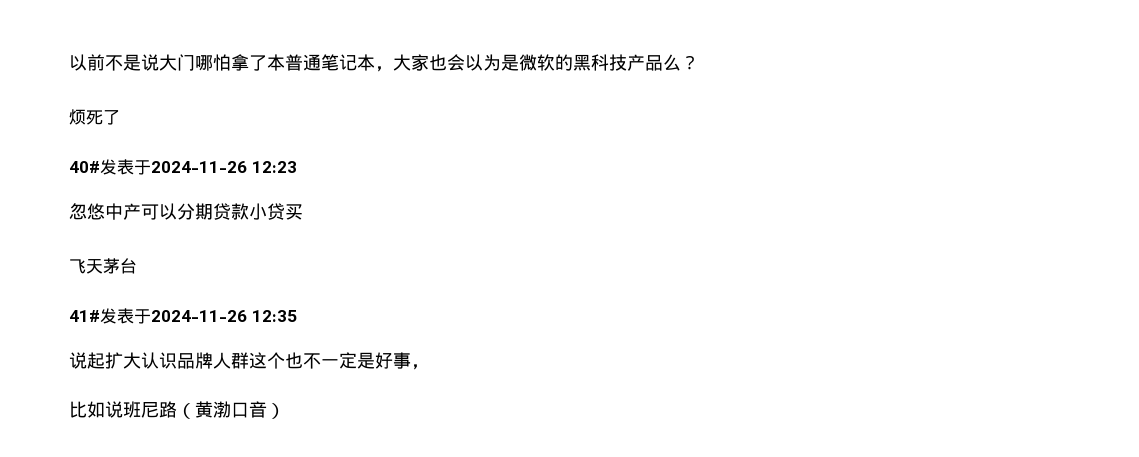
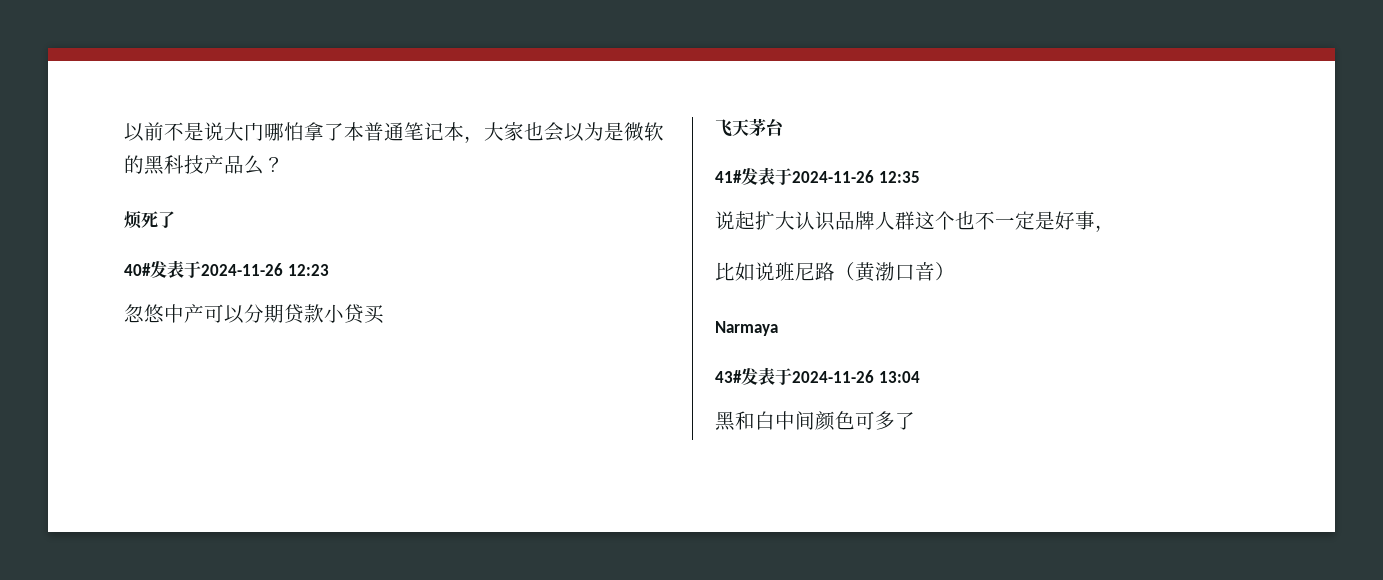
+ Narmaya
+ 43#发表于2024-11-26 13:04
+ 黑和白中间颜色可多了

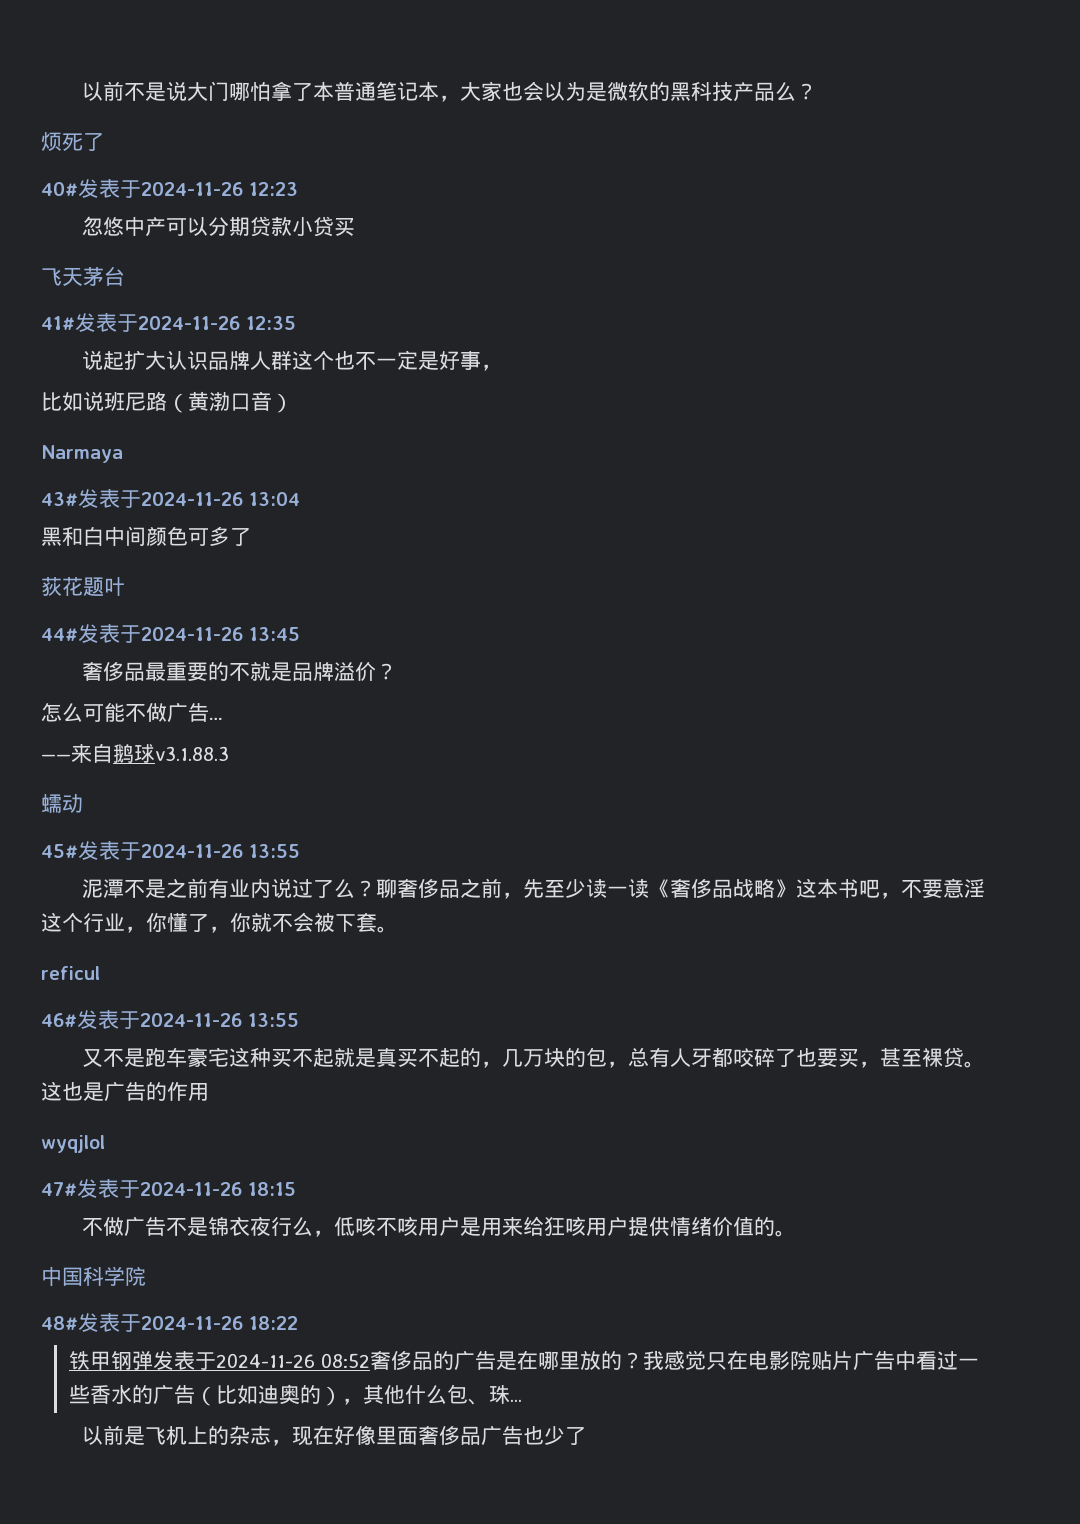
+ 荻花题叶
+ 44#发表于2024-11-26 13:45
+ 奢侈品最重要的不就是品牌溢价？
+ 怎么可能不做广告…
+ ——来自鹅球v3.1.88.3
+ 蠕动
+ 45#发表于2024-11-26 13:55
+ 泥潭不是之前有业内说过了么？聊奢侈品之前，先至少读一读《奢侈品战略》这本书吧，不要意淫这个行业，你懂了，你就不会被下套。
+ reficul
+ 46#发表于2024-11-26 13:55
+ 又不是跑车豪宅这种买不起就是真买不起的，几万块的包，总有人牙都咬碎了也要买，甚至裸贷。这也是广告的作用
+ wyqjlol
+ 47#发表于2024-11-26 18:15
+ 不做广告不是锦衣夜行么，低咳不咳用户是用来给狂咳用户提供情绪价值的。
+ 中国科学院
+ 48#发表于2024-11-26 18:22
+ 铁甲钢弹发表于2024-11-26 08:52奢侈品的广告是在哪里放的？我感觉只在电影院贴片广告中看过一些香水的广告（比如迪奥的），其他什么包、珠...
+ 以前是飞机上的杂志，现在好像里面奢侈品广告也少了

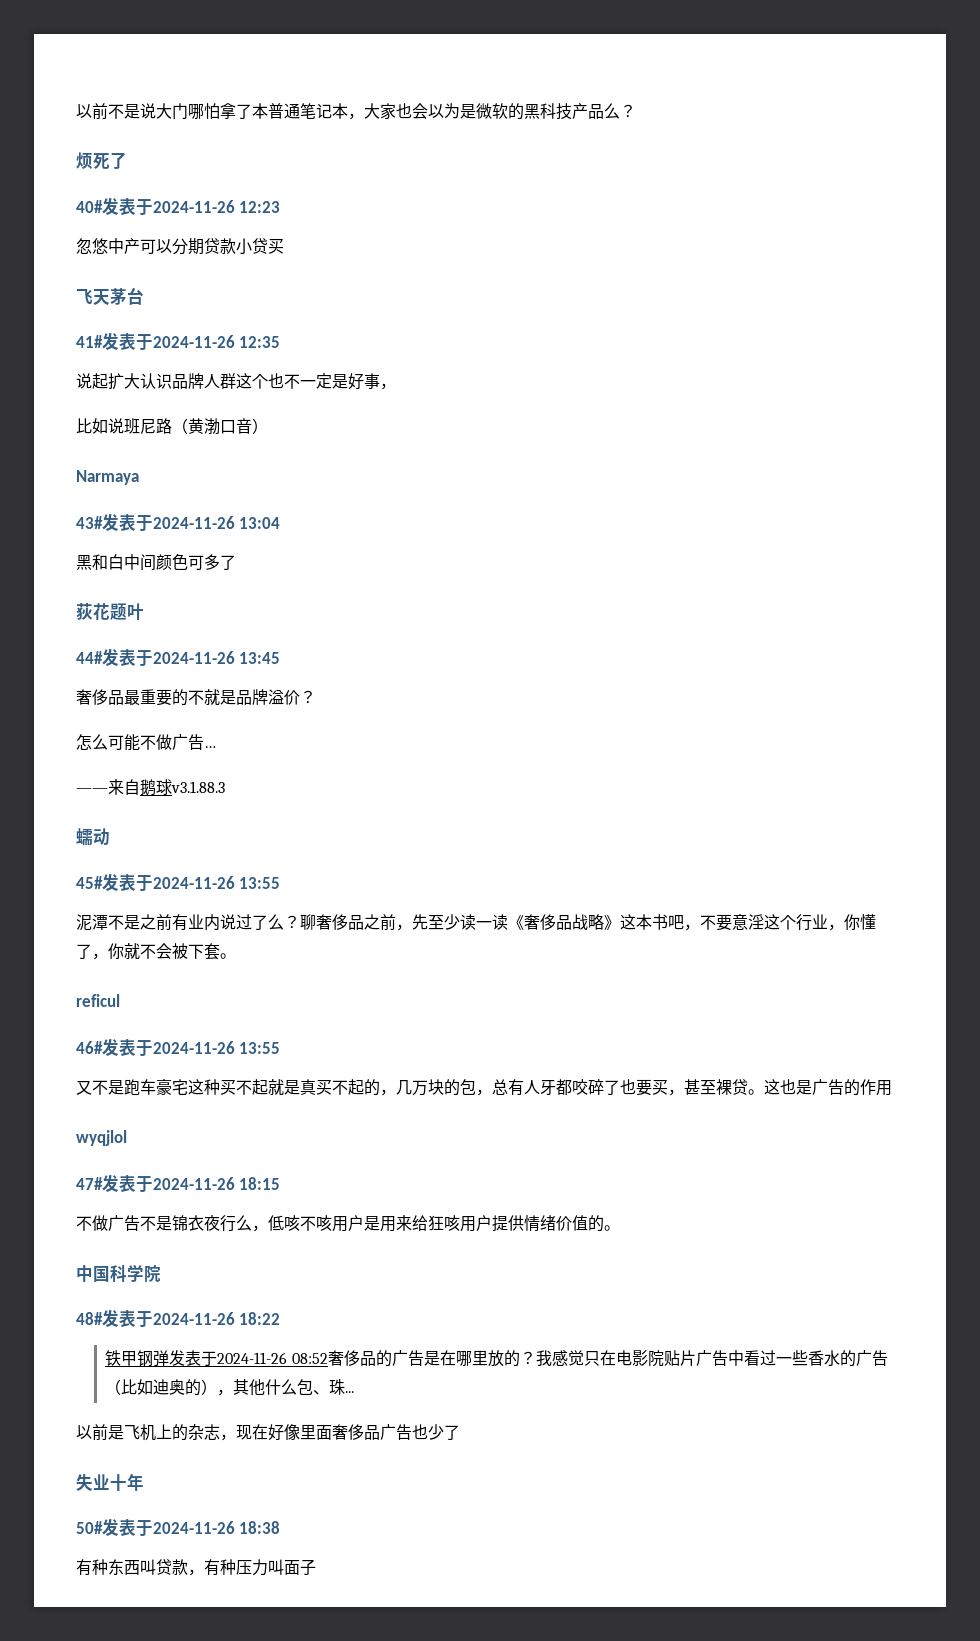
+ 失业十年
+ 50#发表于2024-11-26 18:38
+ 有种东西叫贷款，有种压力叫面子

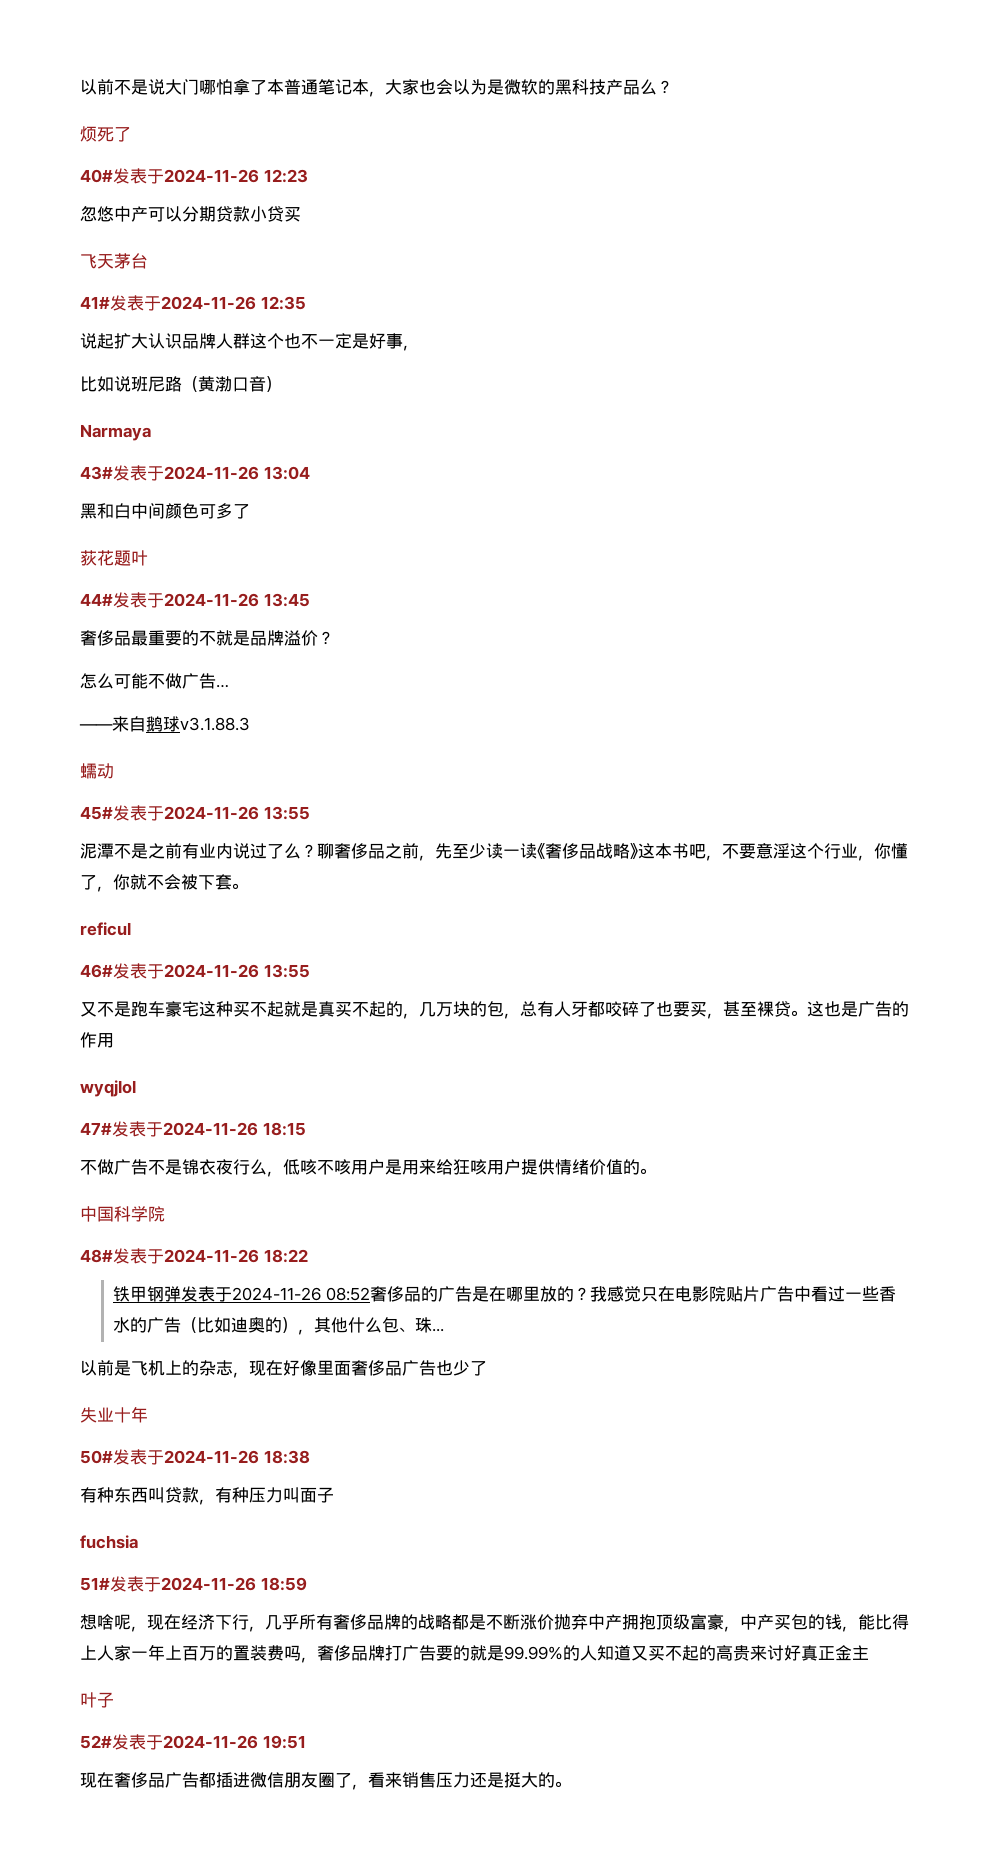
+ fuchsia
+ 51#发表于2024-11-26 18:59
+ 想啥呢，现在经济下行，几乎所有奢侈品牌的战略都是不断涨价抛弃中产拥抱顶级富豪，中产买包的钱，能比得上人家一年上百万的置装费吗，奢侈品牌打广告要的就是99.99%的人知道又买不起的高贵来讨好真正金主
+ 叶子
+ 52#发表于2024-11-26 19:51
+ 现在奢侈品广告都插进微信朋友圈了，看来销售压力还是挺大的。

